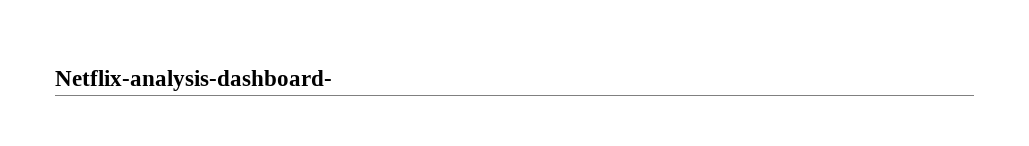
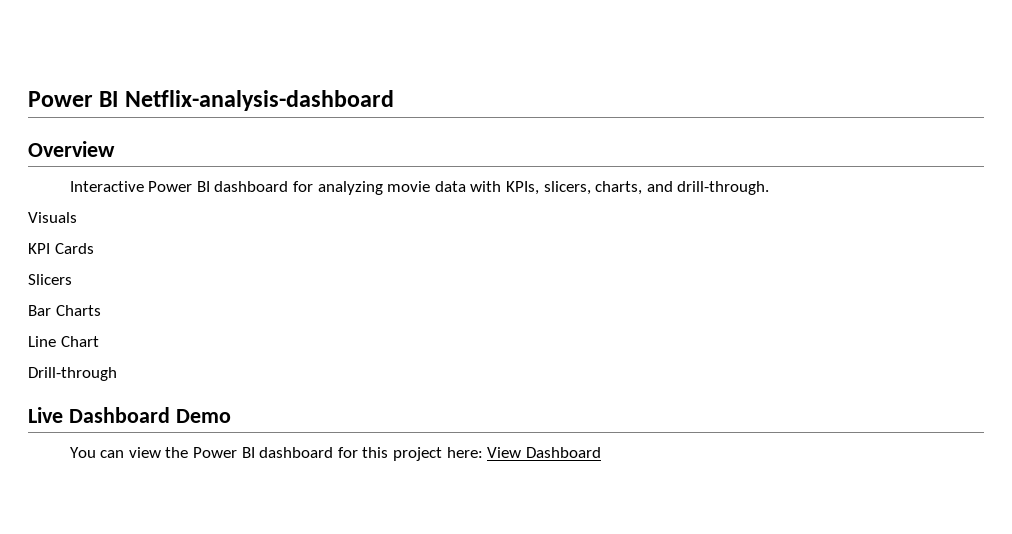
- Netflix-analysis-dashboard-
+ Power BI Netflix-analysis-dashboard
+ Overview
+ Interactive Power BI dashboard for analyzing movie data with KPIs, slicers, charts, and drill-through.
+ Visuals
+ KPI Cards
+ Slicers
+ Bar Charts
+ Line Chart
+ Drill-through
+ Live Dashboard Demo
+ You can view the Power BI dashboard for this project here: View Dashboard

